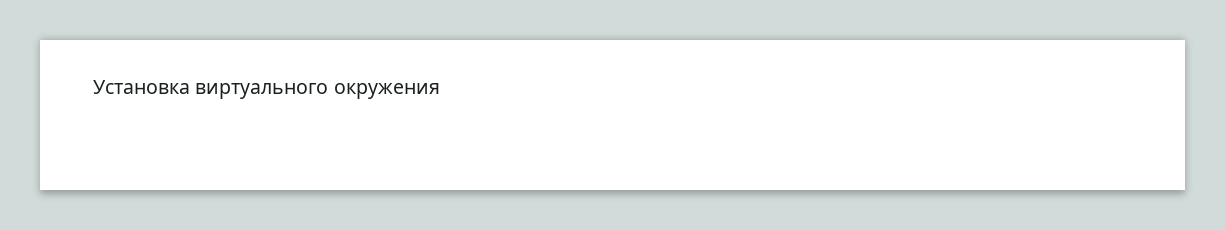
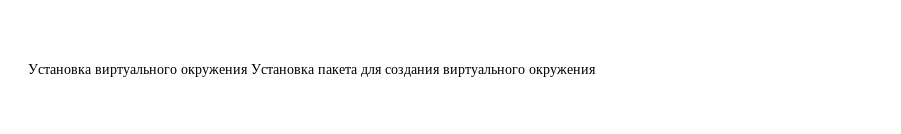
- Установка виртуального окружения
+ Установка виртуального окружения Установка пакета для создания виртуального окружения

